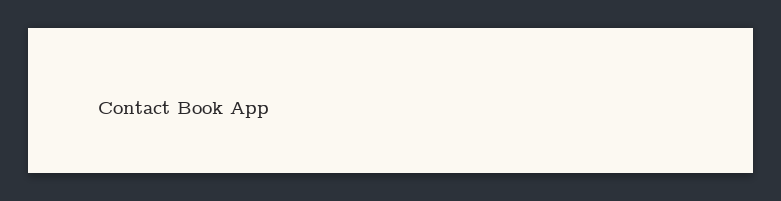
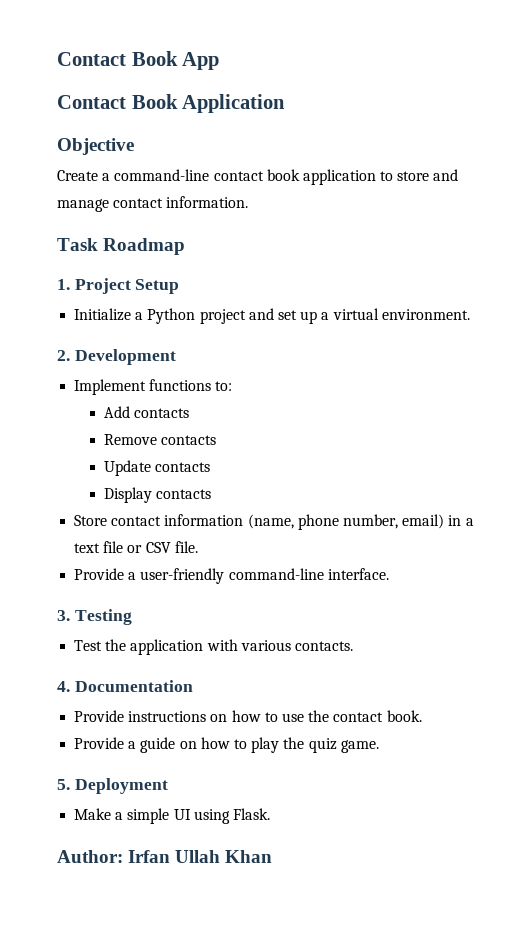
+ Contact Book Application
+ Objective
+ Create a command-line contact book application to store and manage contact information.
+ Task Roadmap
+ 1. Project Setup
+ Initialize a Python project and set up a virtual environment.
+ 2. Development
+ Implement functions to:
+ Add contacts
+ Remove contacts
+ Update contacts
+ Display contacts
+ Store contact information (name, phone number, email) in a text file or CSV file.
+ Provide a user-friendly command-line interface.
+ 3. Testing
+ Test the application with various contacts.
+ 4. Documentation
+ Provide instructions on how to use the contact book.
+ Provide a guide on how to play the quiz game.
+ 5. Deployment
+ Make a simple UI using Flask.
+ Author: Irfan Ullah Khan

